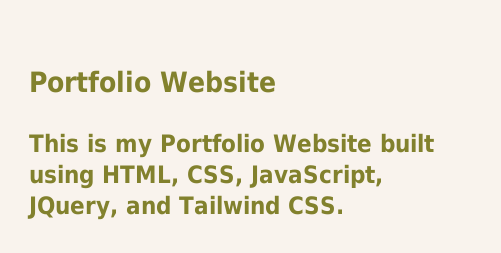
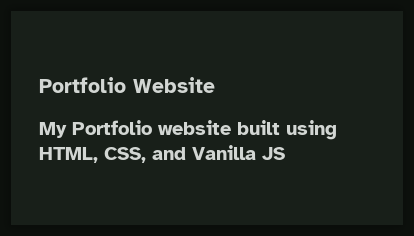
- This is my Portfolio Website built using HTML, CSS, JavaScript, JQuery, and Tailwind CSS.
+ My Portfolio website built using HTML, CSS, and Vanilla JS

